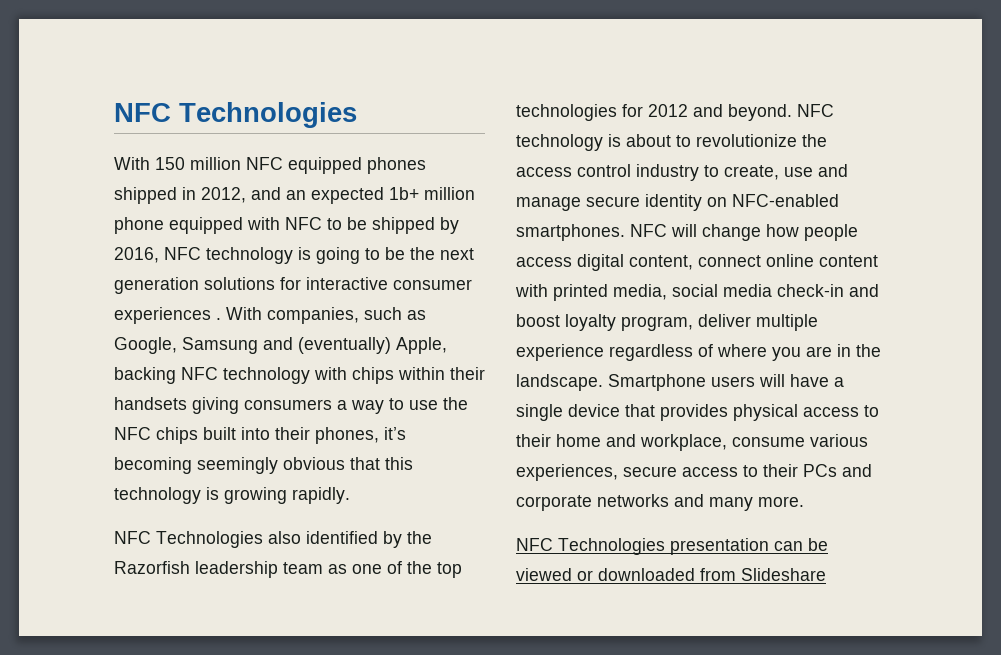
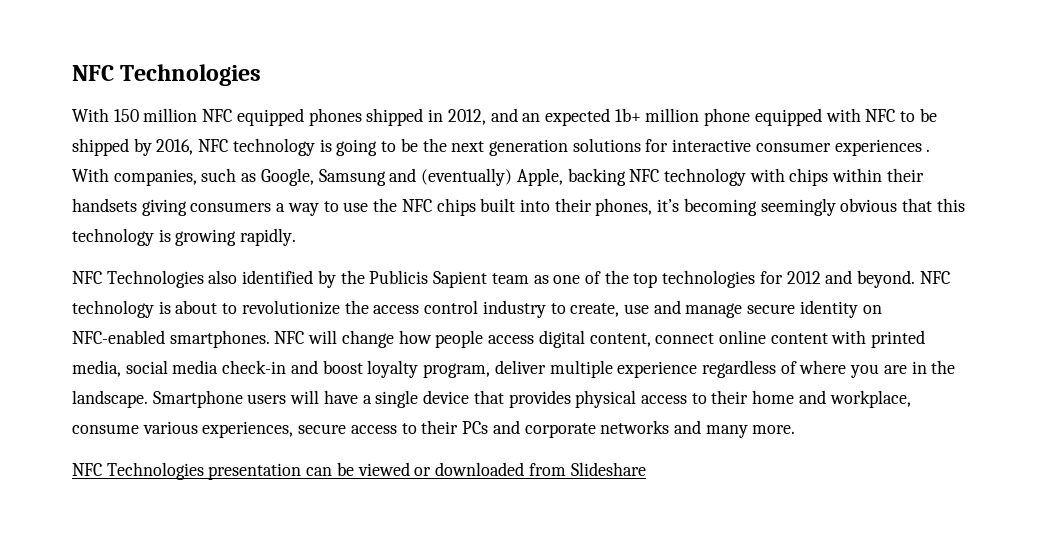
- NFC Technologies also identified by the Razorfish leadership team as one of the top technologies for 2012 and beyond.
+ NFC Technologies also identified by the Publicis Sapient team as one of the top technologies for 2012 and beyond.

